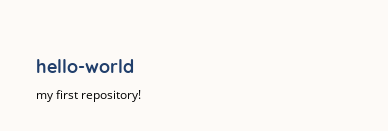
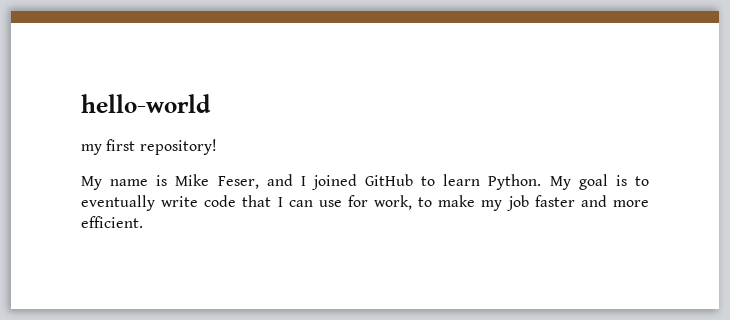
+ My name is Mike Feser, and I joined GitHub to learn Python. My goal is to eventually write code that I can use for work, to make my job faster and more efficient.

